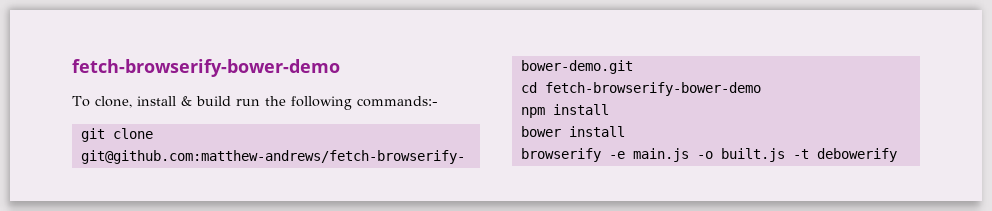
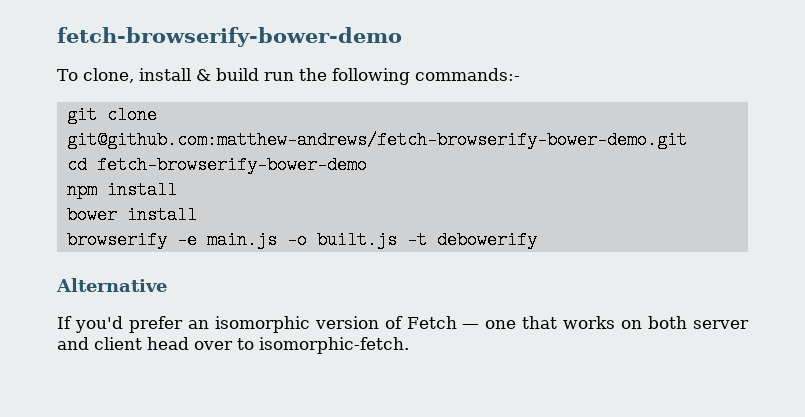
+ Alternative
+ If you'd prefer an isomorphic version of Fetch — one that works on both server and client head over to isomorphic-fetch.

